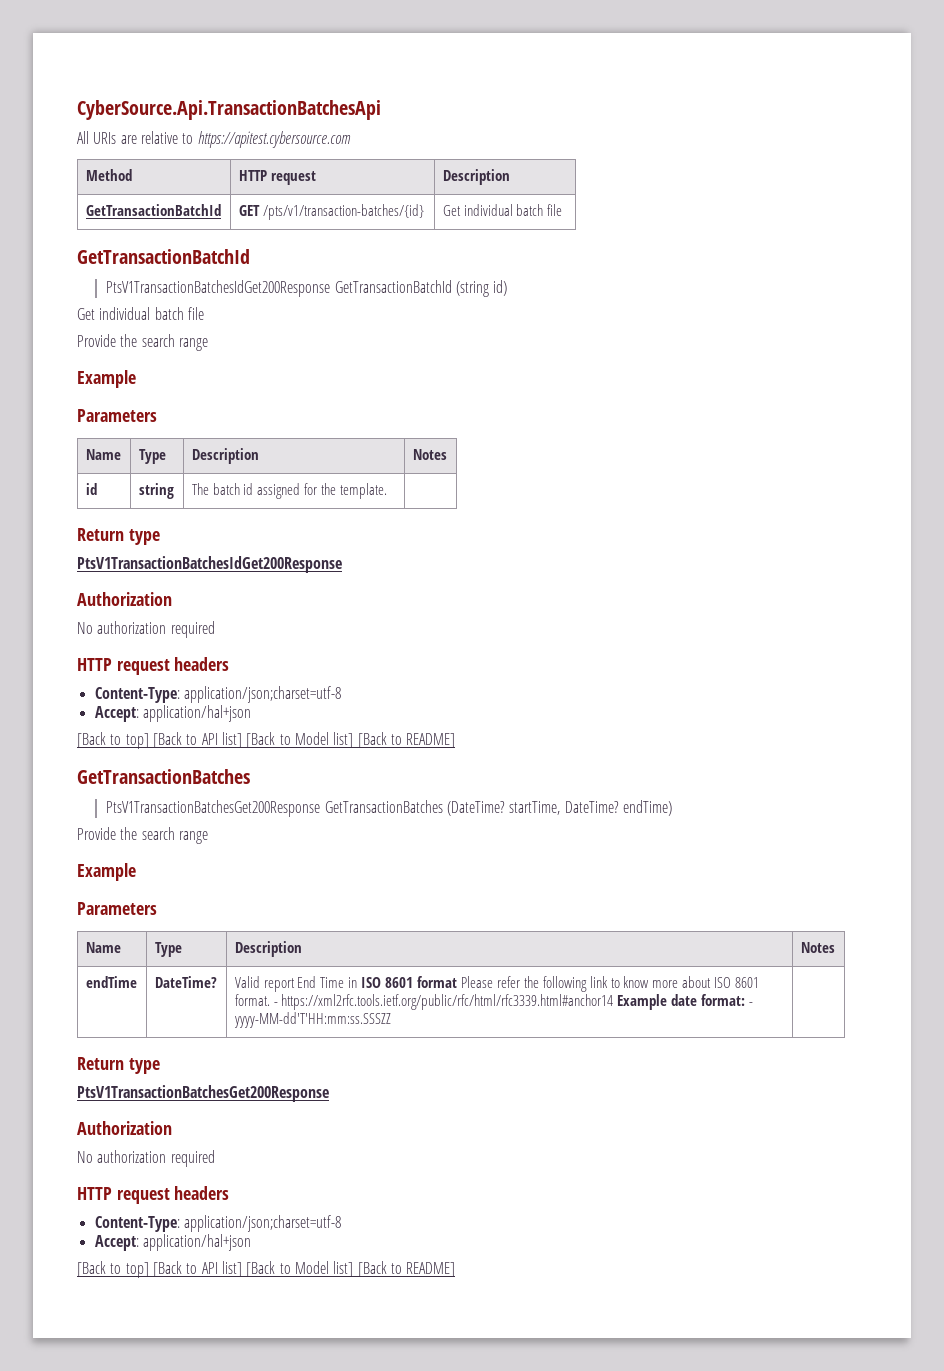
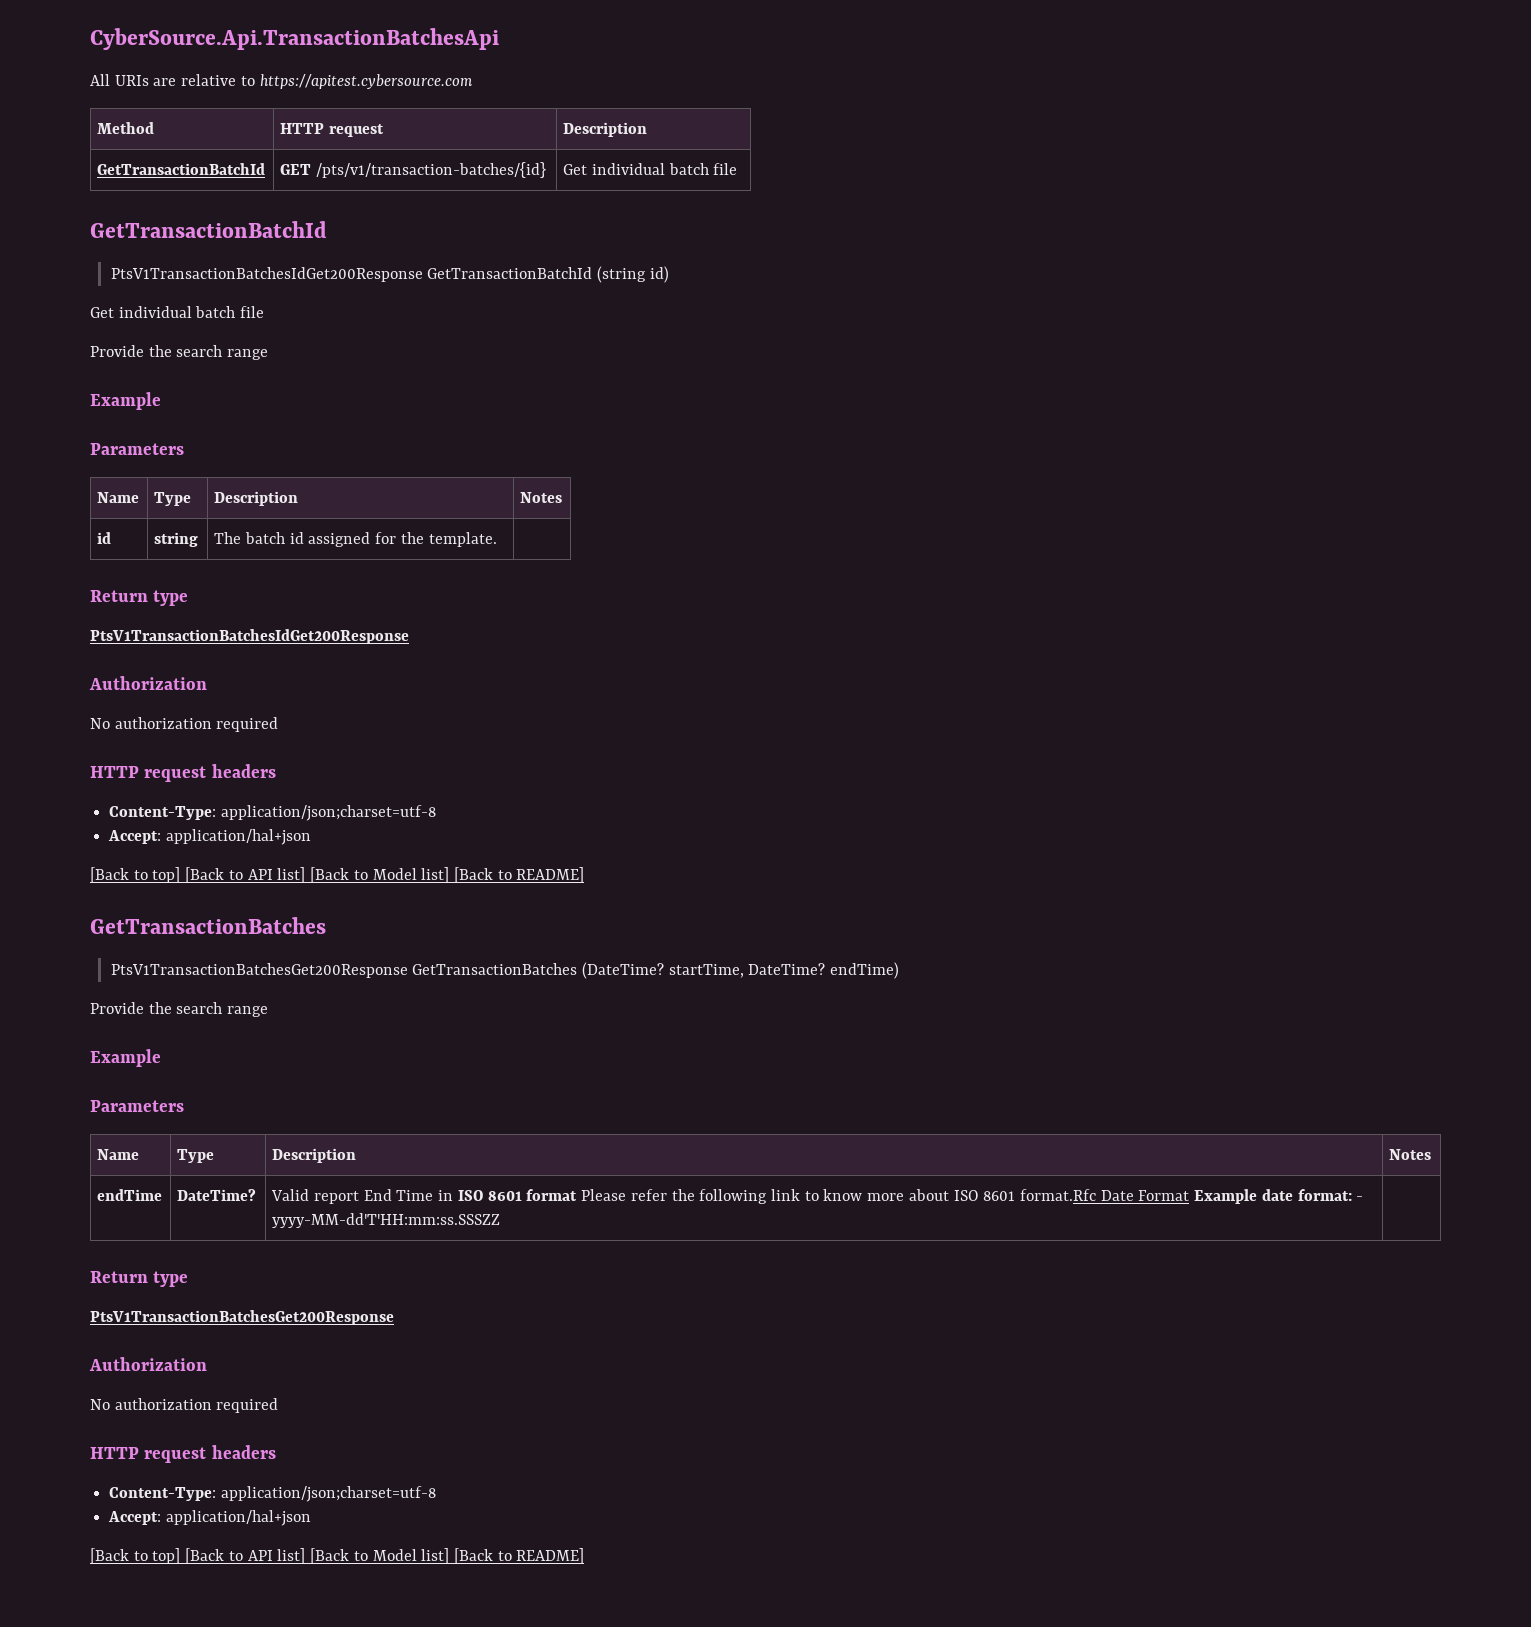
- endTime | DateTime? | Valid report End Time in ISO 8601 format Please refer the following link to know more about ISO 8601 format. - https://xml2rfc.tools.ietf.org/public/rfc/html/rfc3339.html#anchor14 Example date format: - yyyy-MM-dd'T'HH:mm:ss.SSSZZ |
+ endTime | DateTime? | Valid report End Time in ISO 8601 format Please refer the following link to know more about ISO 8601 format.Rfc Date Format Example date format: - yyyy-MM-dd'T'HH:mm:ss.SSSZZ |

